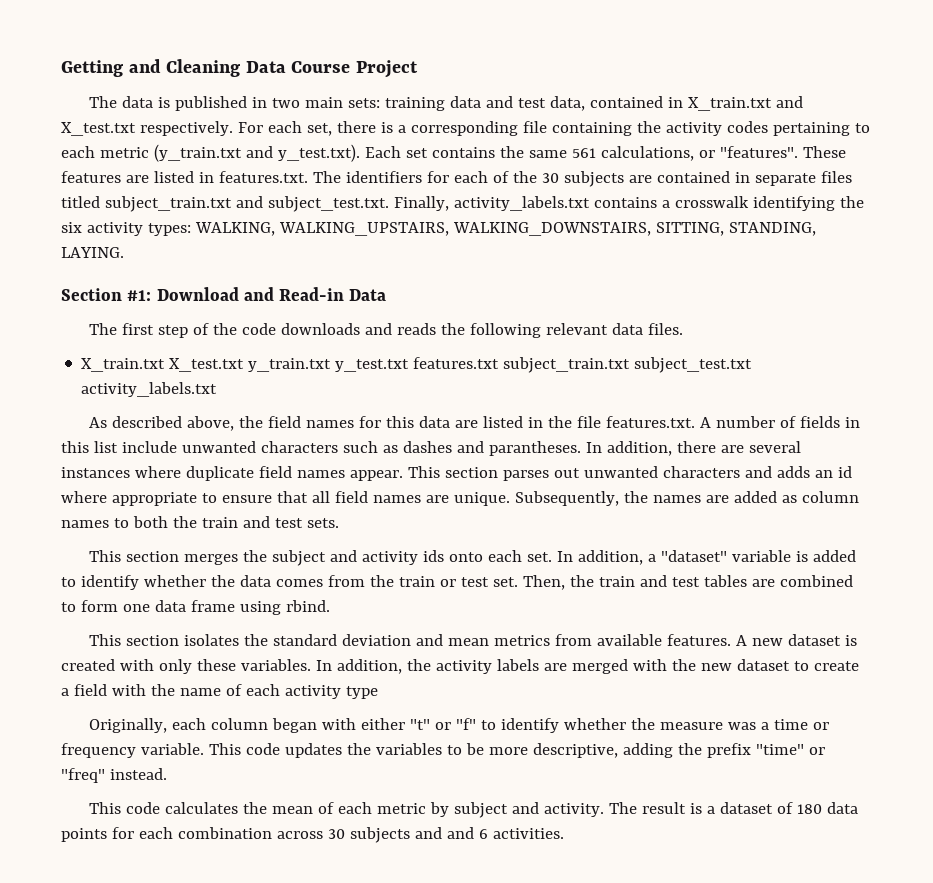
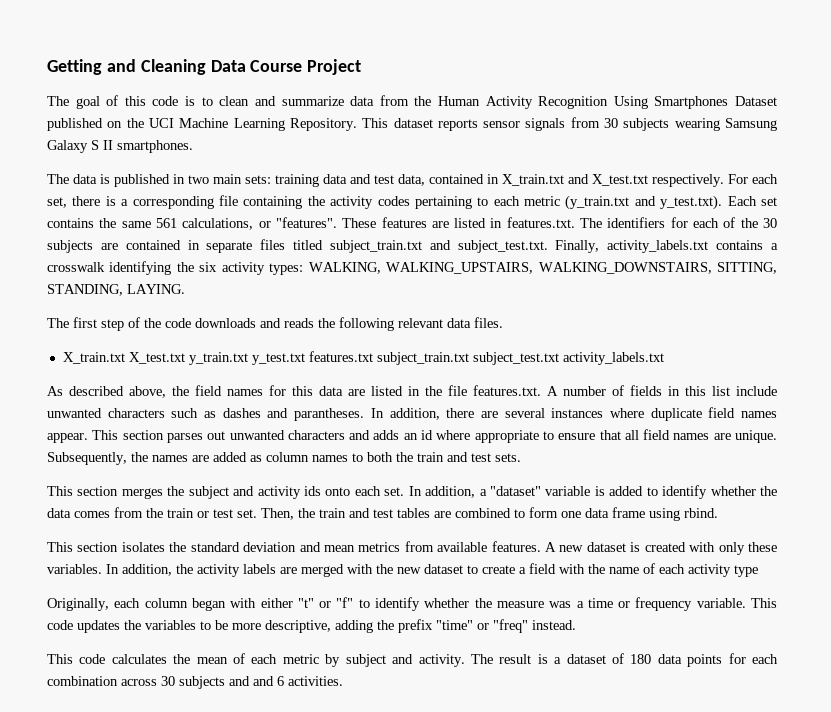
+ The goal of this code is to clean and summarize data from the Human Activity Recognition Using Smartphones Dataset published on the UCI Machine Learning Repository. This dataset reports sensor signals from 30 subjects wearing Samsung Galaxy S II smartphones.
- Section #1: Download and Read-in Data

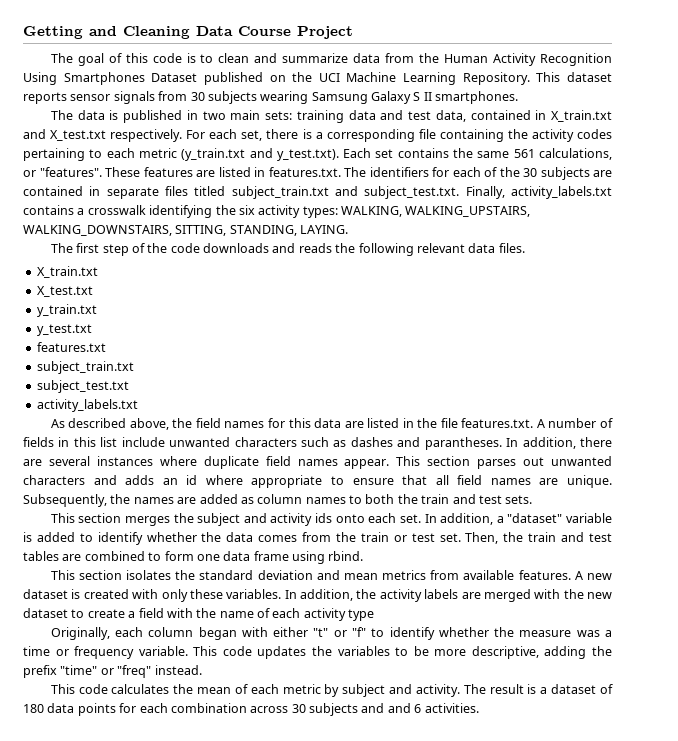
  The first step of the code downloads and reads the following relevant data files.
- X_train.txt X_test.txt y_train.txt y_test.txt features.txt subject_train.txt subject_test.txt activity_labels.txt
+ X_train.txt
+ X_test.txt
+ y_train.txt
+ y_test.txt
+ features.txt
+ subject_train.txt
+ subject_test.txt
+ activity_labels.txt

